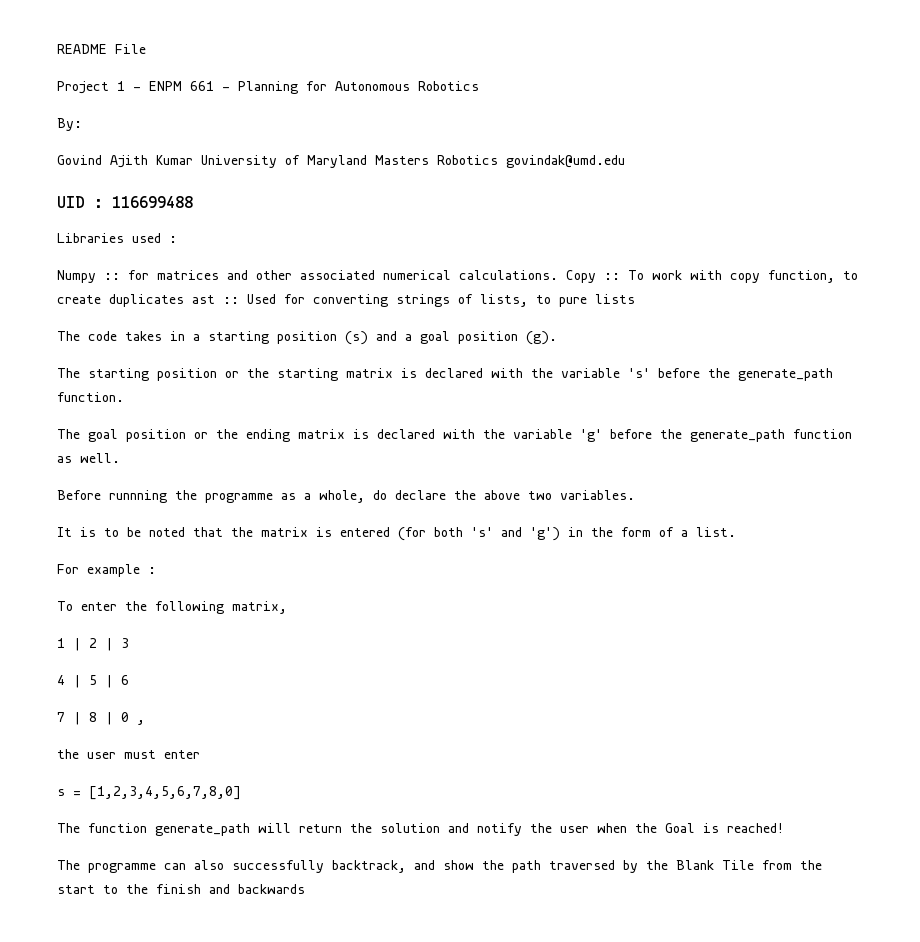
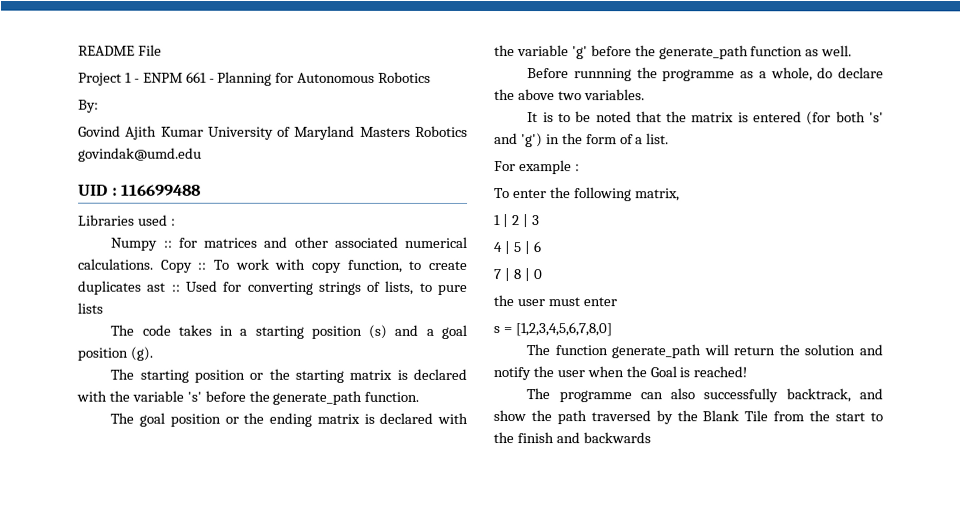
- 7 | 8 | 0 ,
+ 7 | 8 | 0

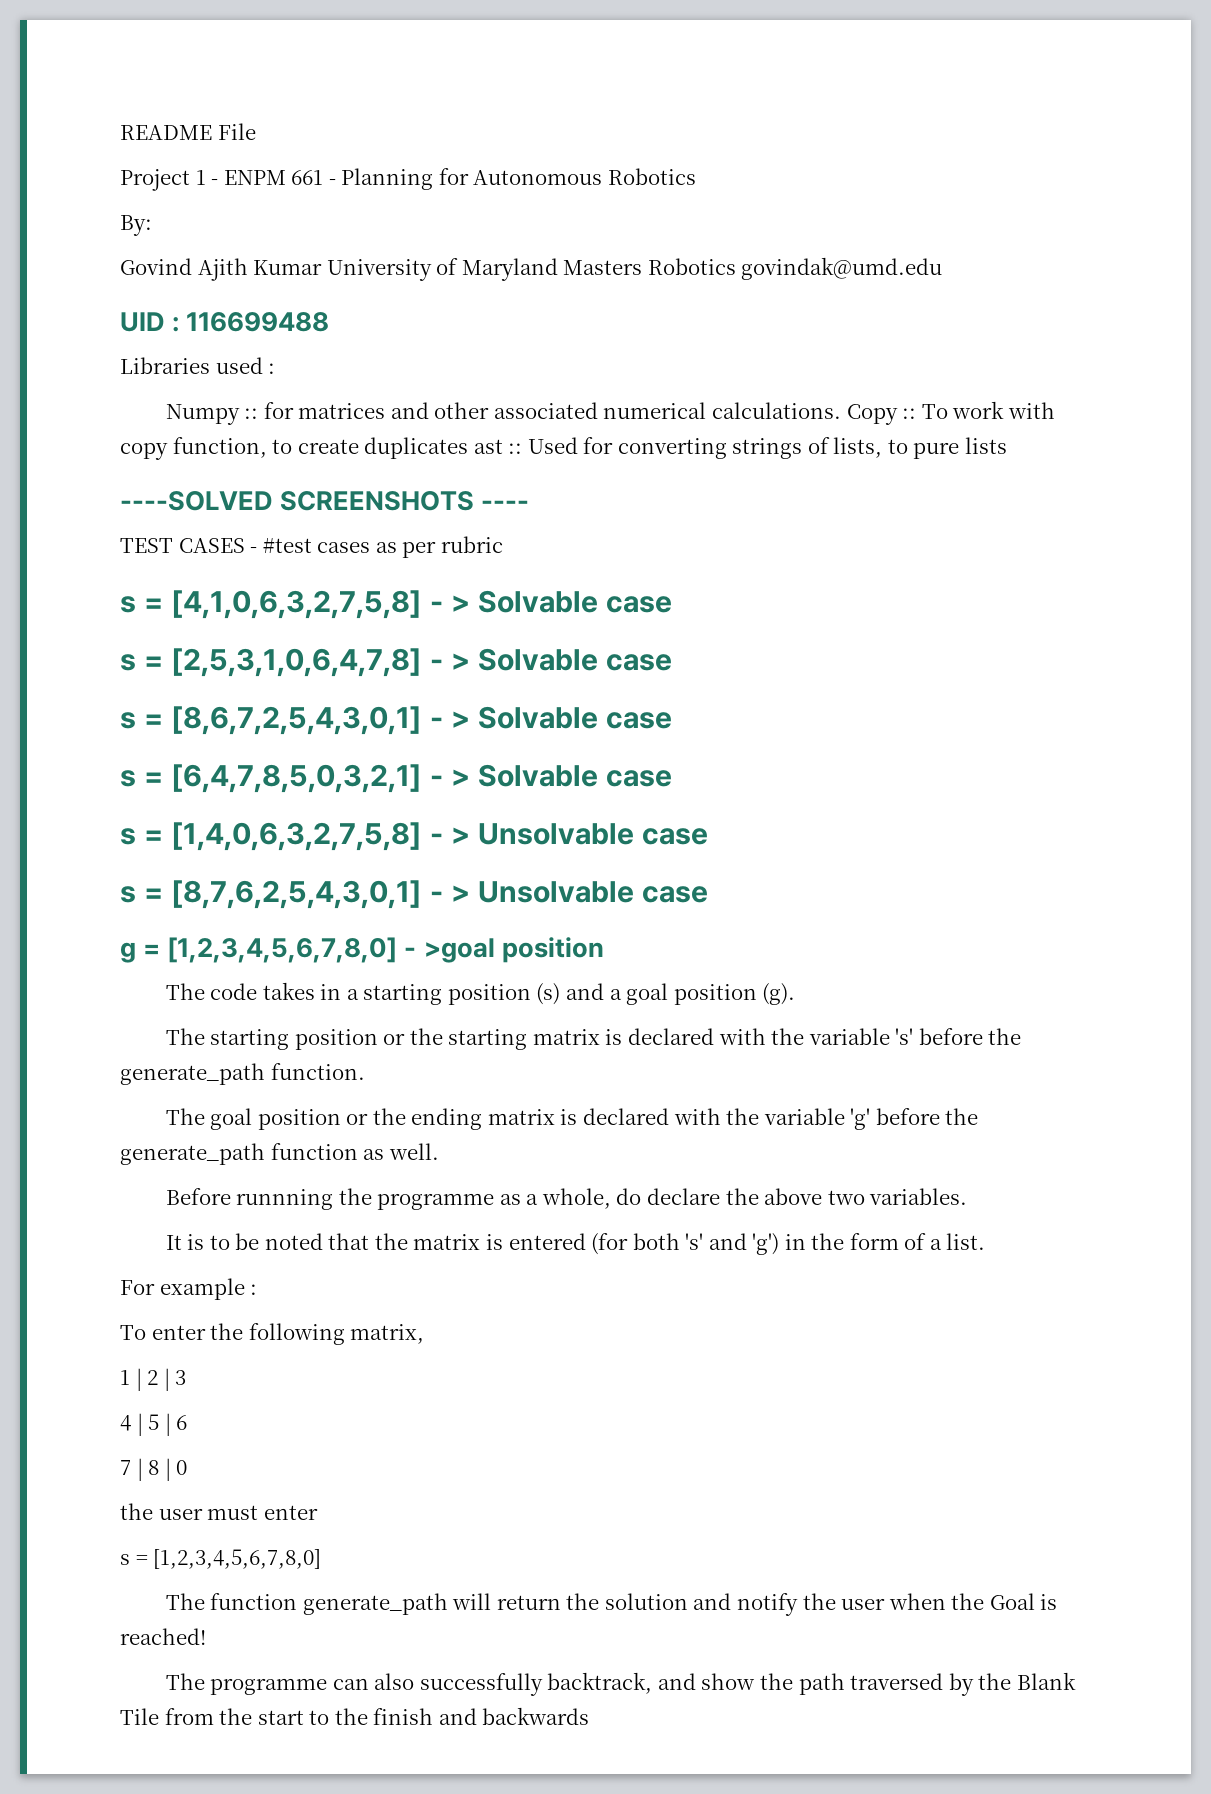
+ ----SOLVED SCREENSHOTS ----
+ TEST CASES - #test cases as per rubric
+ s = [4,1,0,6,3,2,7,5,8] - > Solvable case
+ s = [2,5,3,1,0,6,4,7,8] - > Solvable case
+ s = [8,6,7,2,5,4,3,0,1] - > Solvable case
+ s = [6,4,7,8,5,0,3,2,1] - > Solvable case
+ s = [1,4,0,6,3,2,7,5,8] - > Unsolvable case
+ s = [8,7,6,2,5,4,3,0,1] - > Unsolvable case
+ g = [1,2,3,4,5,6,7,8,0] - >goal position

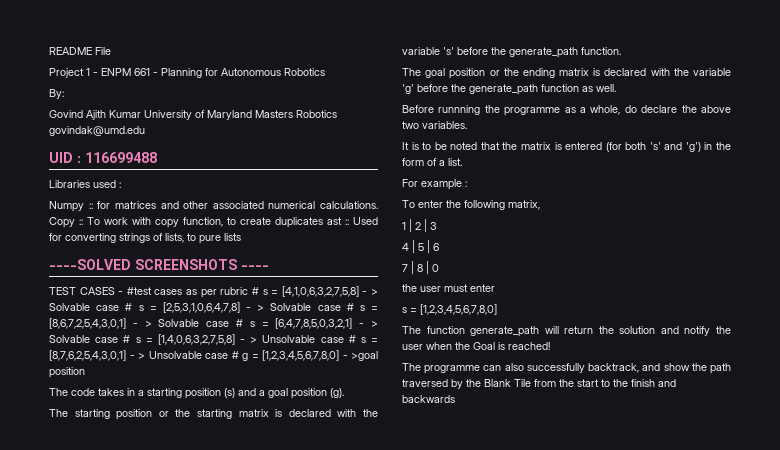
- TEST CASES - #test cases as per rubric
- s = [4,1,0,6,3,2,7,5,8] - > Solvable case
- s = [2,5,3,1,0,6,4,7,8] - > Solvable case
- s = [8,6,7,2,5,4,3,0,1] - > Solvable case
- s = [6,4,7,8,5,0,3,2,1] - > Solvable case
- s = [1,4,0,6,3,2,7,5,8] - > Unsolvable case
- s = [8,7,6,2,5,4,3,0,1] - > Unsolvable case
- g = [1,2,3,4,5,6,7,8,0] - >goal position
+ TEST CASES - #test cases as per rubric # s = [4,1,0,6,3,2,7,5,8] - > Solvable case # s = [2,5,3,1,0,6,4,7,8] - > Solvable case # s = [8,6,7,2,5,4,3,0,1] - > Solvable case # s = [6,4,7,8,5,0,3,2,1] - > Solvable case # s = [1,4,0,6,3,2,7,5,8] - > Unsolvable case # s = [8,7,6,2,5,4,3,0,1] - > Unsolvable case # g = [1,2,3,4,5,6,7,8,0] - >goal position

